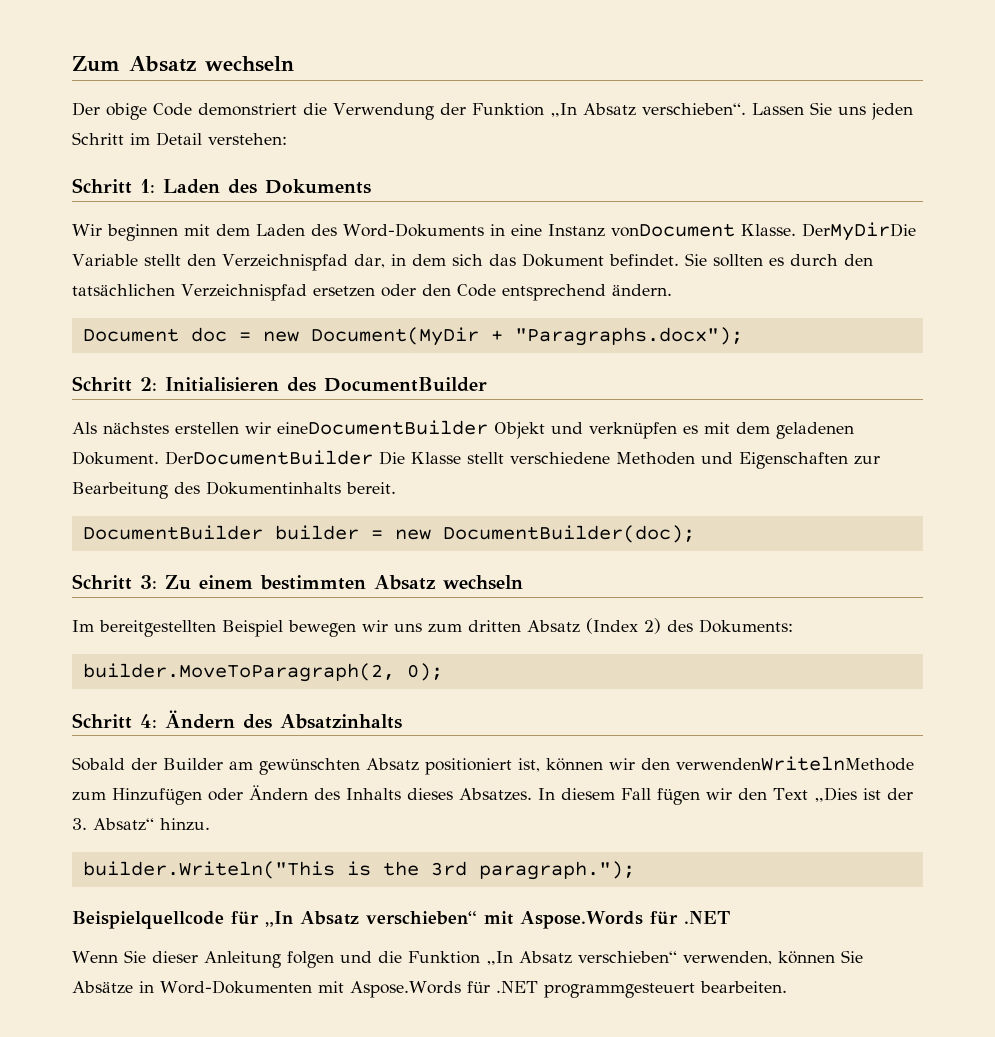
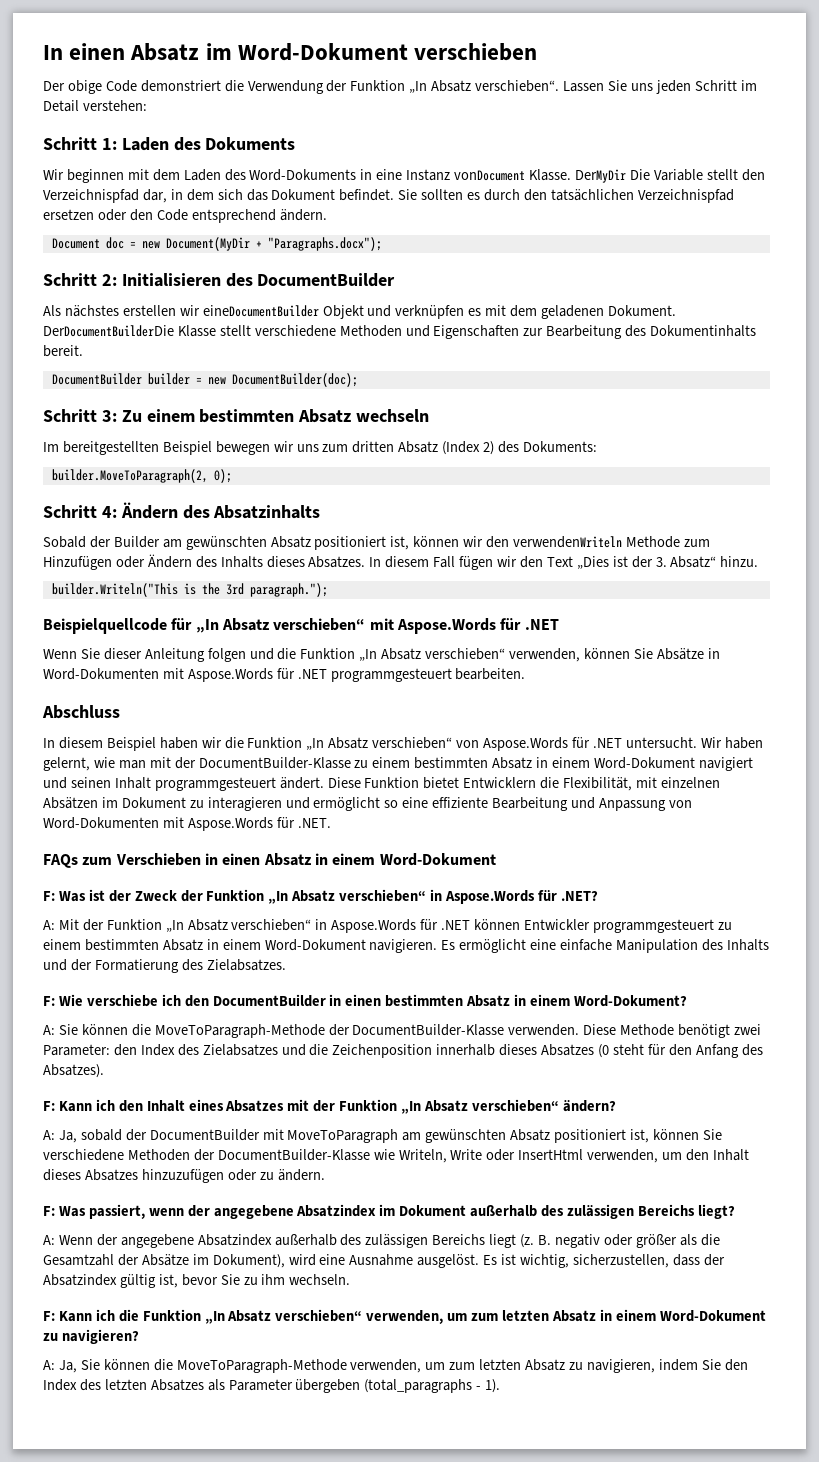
- Zum Absatz wechseln
+ In einen Absatz im Word-Dokument verschieben
- DerMyDirDie Variable stellt den Verzeichnispfad dar, in dem sich das Dokument befindet.
+ DerMyDir Die Variable stellt den Verzeichnispfad dar, in dem sich das Dokument befindet.
- DerDocumentBuilder Die Klasse stellt verschiedene Methoden und Eigenschaften zur Bearbeitung des Dokumentinhalts bereit.
+ DerDocumentBuilderDie Klasse stellt verschiedene Methoden und Eigenschaften zur Bearbeitung des Dokumentinhalts bereit.
- Sobald der Builder am gewünschten Absatz positioniert ist, können wir den verwendenWritelnMethode zum Hinzufügen oder Ändern des Inhalts dieses Absatzes.
+ Sobald der Builder am gewünschten Absatz positioniert ist, können wir den verwendenWriteln Methode zum Hinzufügen oder Ändern des Inhalts dieses Absatzes.
+ Abschluss
+ In diesem Beispiel haben wir die Funktion „In Absatz verschieben“ von Aspose.Words für .NET untersucht. Wir haben gelernt, wie man mit der DocumentBuilder-Klasse zu einem bestimmten Absatz in einem Word-Dokument navigiert und seinen Inhalt programmgesteuert ändert. Diese Funktion bietet Entwicklern die Flexibilität, mit einzelnen Absätzen im Dokument zu interagieren und ermöglicht so eine effiziente Bearbeitung und Anpassung von Word-Dokumenten mit Aspose.Words für .NET.
+ FAQs zum Verschieben in einen Absatz in einem Word-Dokument
+ F: Was ist der Zweck der Funktion „In Absatz verschieben“ in Aspose.Words für .NET?
+ A: Mit der Funktion „In Absatz verschieben“ in Aspose.Words für .NET können Entwickler programmgesteuert zu einem bestimmten Absatz in einem Word-Dokument navigieren. Es ermöglicht eine einfache Manipulation des Inhalts und der Formatierung des Zielabsatzes.
+ F: Wie verschiebe ich den DocumentBuilder in einen bestimmten Absatz in einem Word-Dokument?
+ A: Sie können die MoveToParagraph-Methode der DocumentBuilder-Klasse verwenden. Diese Methode benötigt zwei Parameter: den Index des Zielabsatzes und die Zeichenposition innerhalb dieses Absatzes (0 steht für den Anfang des Absatzes).
+ F: Kann ich den Inhalt eines Absatzes mit der Funktion „In Absatz verschieben“ ändern?
+ A: Ja, sobald der DocumentBuilder mit MoveToParagraph am gewünschten Absatz positioniert ist, können Sie verschiedene Methoden der DocumentBuilder-Klasse wie Writeln, Write oder InsertHtml verwenden, um den Inhalt dieses Absatzes hinzuzufügen oder zu ändern.
+ F: Was passiert, wenn der angegebene Absatzindex im Dokument außerhalb des zulässigen Bereichs liegt?
+ A: Wenn der angegebene Absatzindex außerhalb des zulässigen Bereichs liegt (z. B. negativ oder größer als die Gesamtzahl der Absätze im Dokument), wird eine Ausnahme ausgelöst. Es ist wichtig, sicherzustellen, dass der Absatzindex gültig ist, bevor Sie zu ihm wechseln.
+ F: Kann ich die Funktion „In Absatz verschieben“ verwenden, um zum letzten Absatz in einem Word-Dokument zu navigieren?
+ A: Ja, Sie können die MoveToParagraph-Methode verwenden, um zum letzten Absatz zu navigieren, indem Sie den Index des letzten Absatzes als Parameter übergeben (total_paragraphs - 1).

